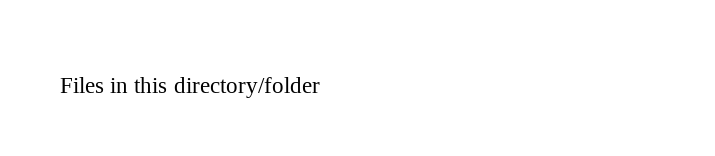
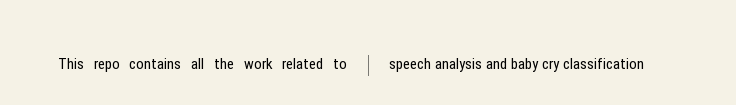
- Files in this directory/folder
+ This repo contains all the work related to speech analysis and baby cry classification

